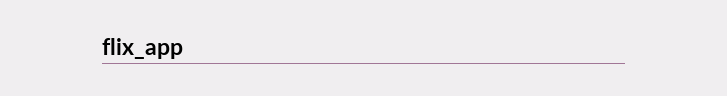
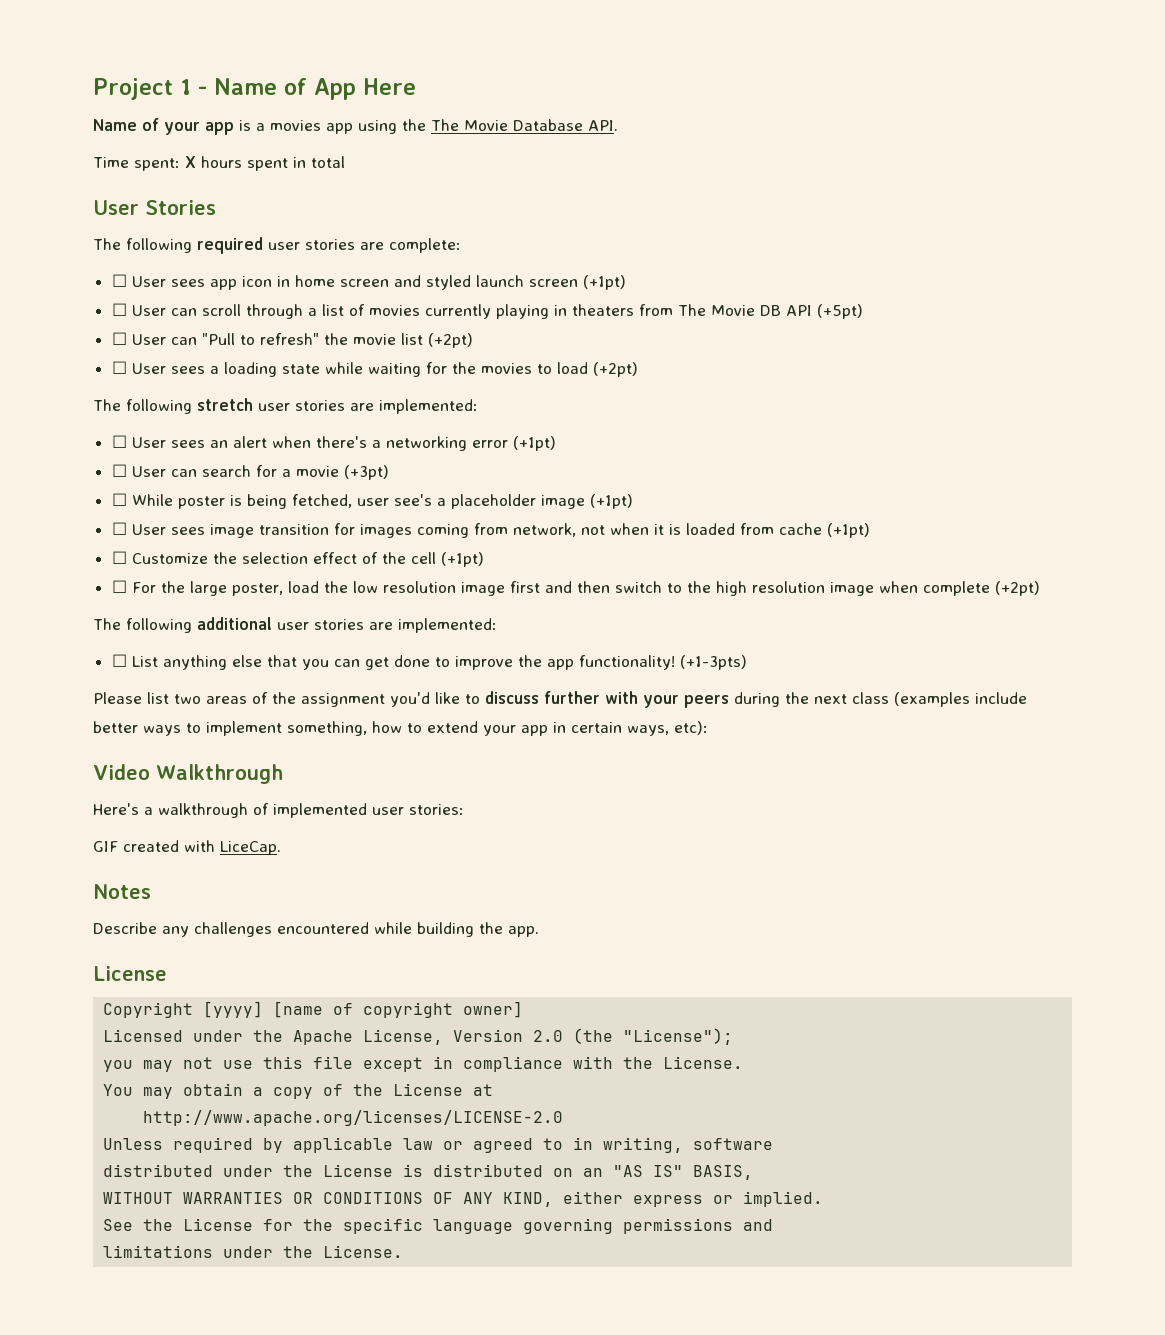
- flix_app
+ Project 1 - Name of App Here
+ Name of your app is a movies app using the The Movie Database API.
+ Time spent: X hours spent in total
+ User Stories
+ The following required user stories are complete:
+ ☐ User sees app icon in home screen and styled launch screen (+1pt)
+ ☐ User can scroll through a list of movies currently playing in theaters from The Movie DB API (+5pt)
+ ☐ User can "Pull to refresh" the movie list (+2pt)
+ ☐ User sees a loading state while waiting for the movies to load (+2pt)
+ The following stretch user stories are implemented:
+ ☐ User sees an alert when there's a networking error (+1pt)
+ ☐ User can search for a movie (+3pt)
+ ☐ While poster is being fetched, user see's a placeholder image (+1pt)
+ ☐ User sees image transition for images coming from network, not when it is loaded from cache (+1pt)
+ ☐ Customize the selection effect of the cell (+1pt)
+ ☐ For the large poster, load the low resolution image first and then switch to the high resolution image when complete (+2pt)
+ The following additional user stories are implemented:
+ ☐ List anything else that you can get done to improve the app functionality! (+1-3pts)
+ Please list two areas of the assignment you'd like to discuss further with your peers during the next class (examples include better ways to implement something, how to extend your app in certain ways, etc):
+ Video Walkthrough
+ Here's a walkthrough of implemented user stories:
+ GIF created with LiceCap.
+ Notes
+ Describe any challenges encountered while building the app.
+ License
+ Copyright [yyyy] [name of copyright owner]
+ Licensed under the Apache License, Version 2.0 (the "License");
+ you may not use this file except in compliance with the License.
+ You may obtain a copy of the License at
+ http://www.apache.org/licenses/LICENSE-2.0
+ Unless required by applicable law or agreed to in writing, software
+ distributed under the License is distributed on an "AS IS" BASIS,
+ WITHOUT WARRANTIES OR CONDITIONS OF ANY KIND, either express or implied.
+ See the License for the specific language governing permissions and
+ limitations under the License.

